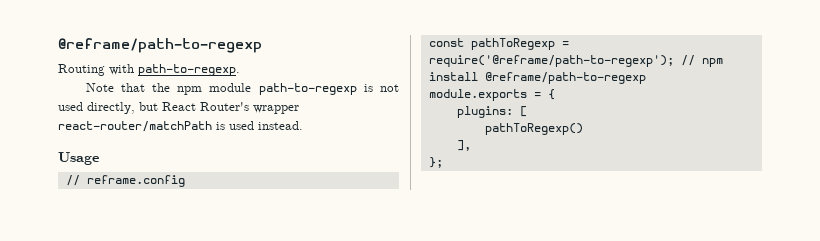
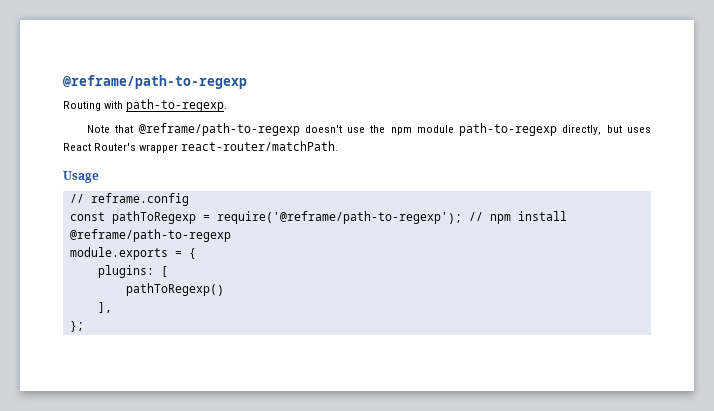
- Note that the npm module path-to-regexp is not used directly, but React Router's wrapper react-router/matchPath is used instead.
+ Note that @reframe/path-to-regexp doesn't use the npm module path-to-regexp directly, but uses React Router's wrapper react-router/matchPath.

